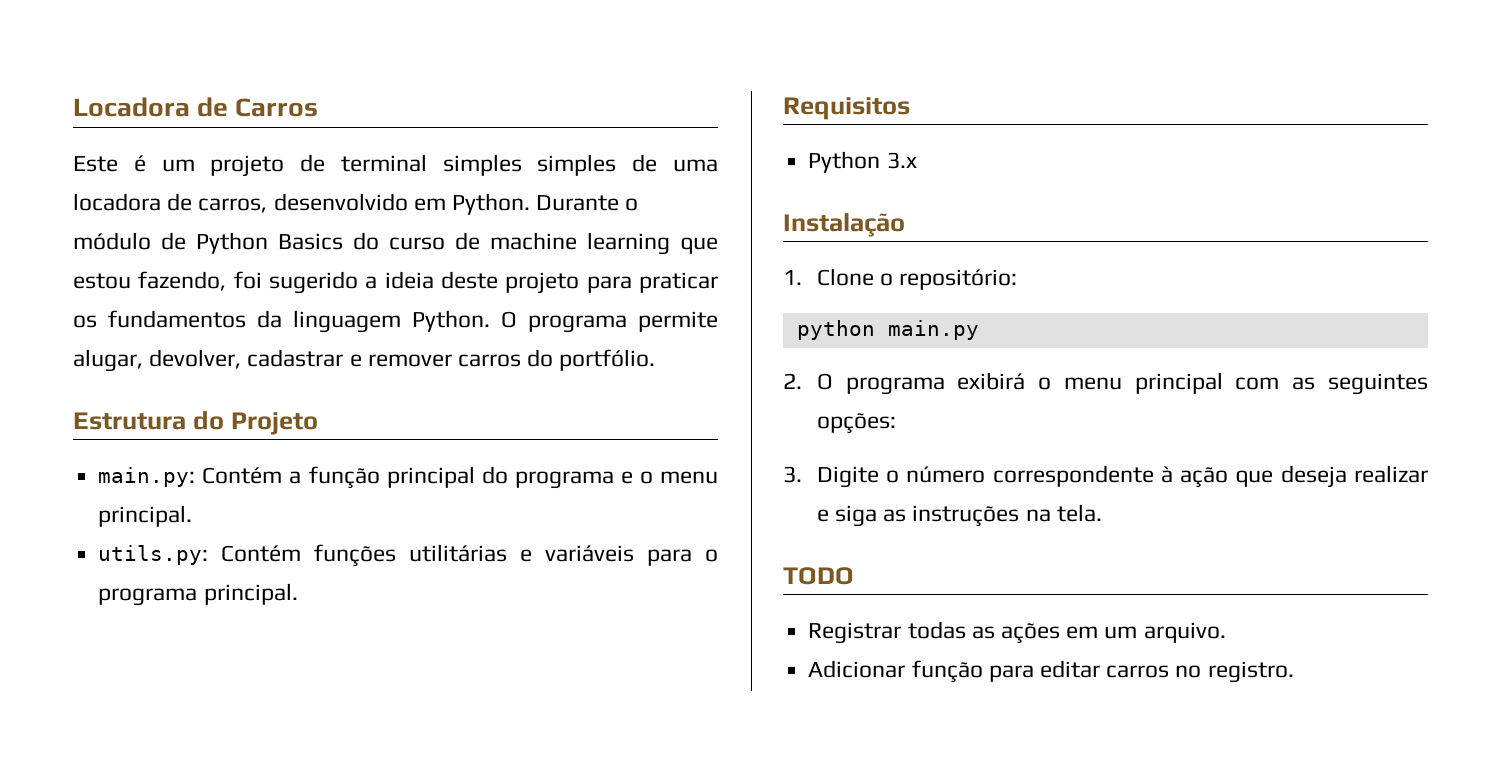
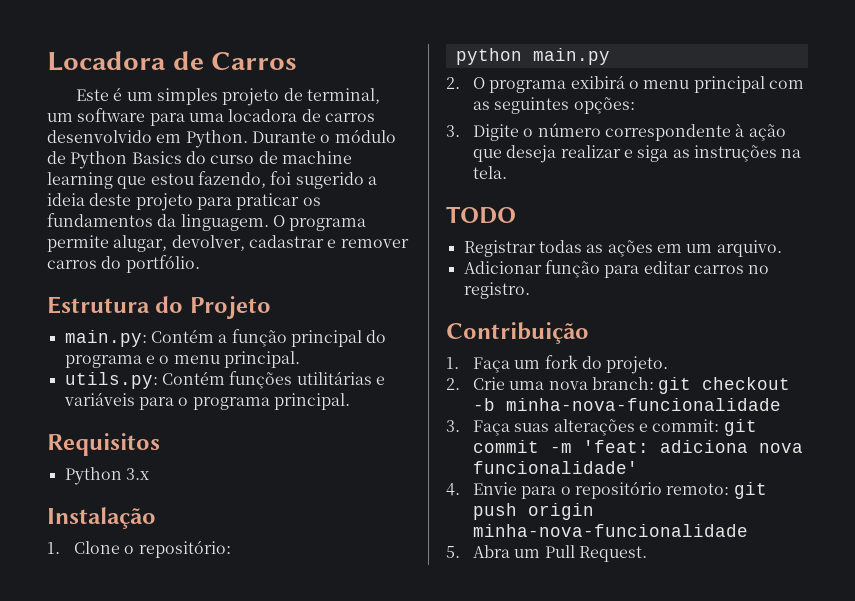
- Este é um projeto de terminal simples simples de uma locadora de carros, desenvolvido em Python.
+ Este é um simples projeto de terminal, um software para uma locadora de carros desenvolvido em Python.
- Durante o módulo de Python Basics do curso de machine learning que estou fazendo, foi sugerido a ideia deste projeto para praticar os fundamentos da linguagem Python.
+ Durante o módulo de Python Basics do curso de machine learning que estou fazendo, foi sugerido a ideia deste projeto para praticar os fundamentos da linguagem.
+ Contribuição
+ 1. Faça um fork do projeto.
+ 2. Crie uma nova branch: git checkout -b minha-nova-funcionalidade
+ 3. Faça suas alterações e commit: git commit -m 'feat: adiciona nova funcionalidade'
+ 4. Envie para o repositório remoto: git push origin minha-nova-funcionalidade
+ 5. Abra um Pull Request.

